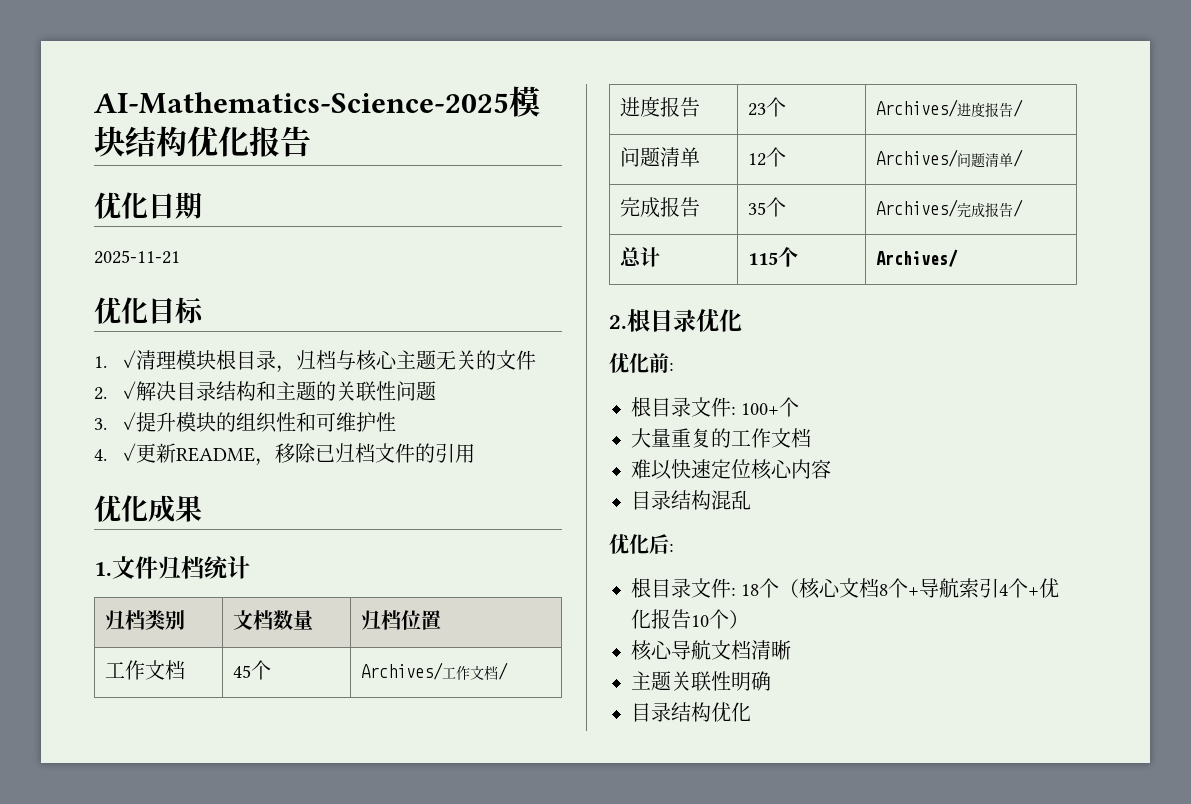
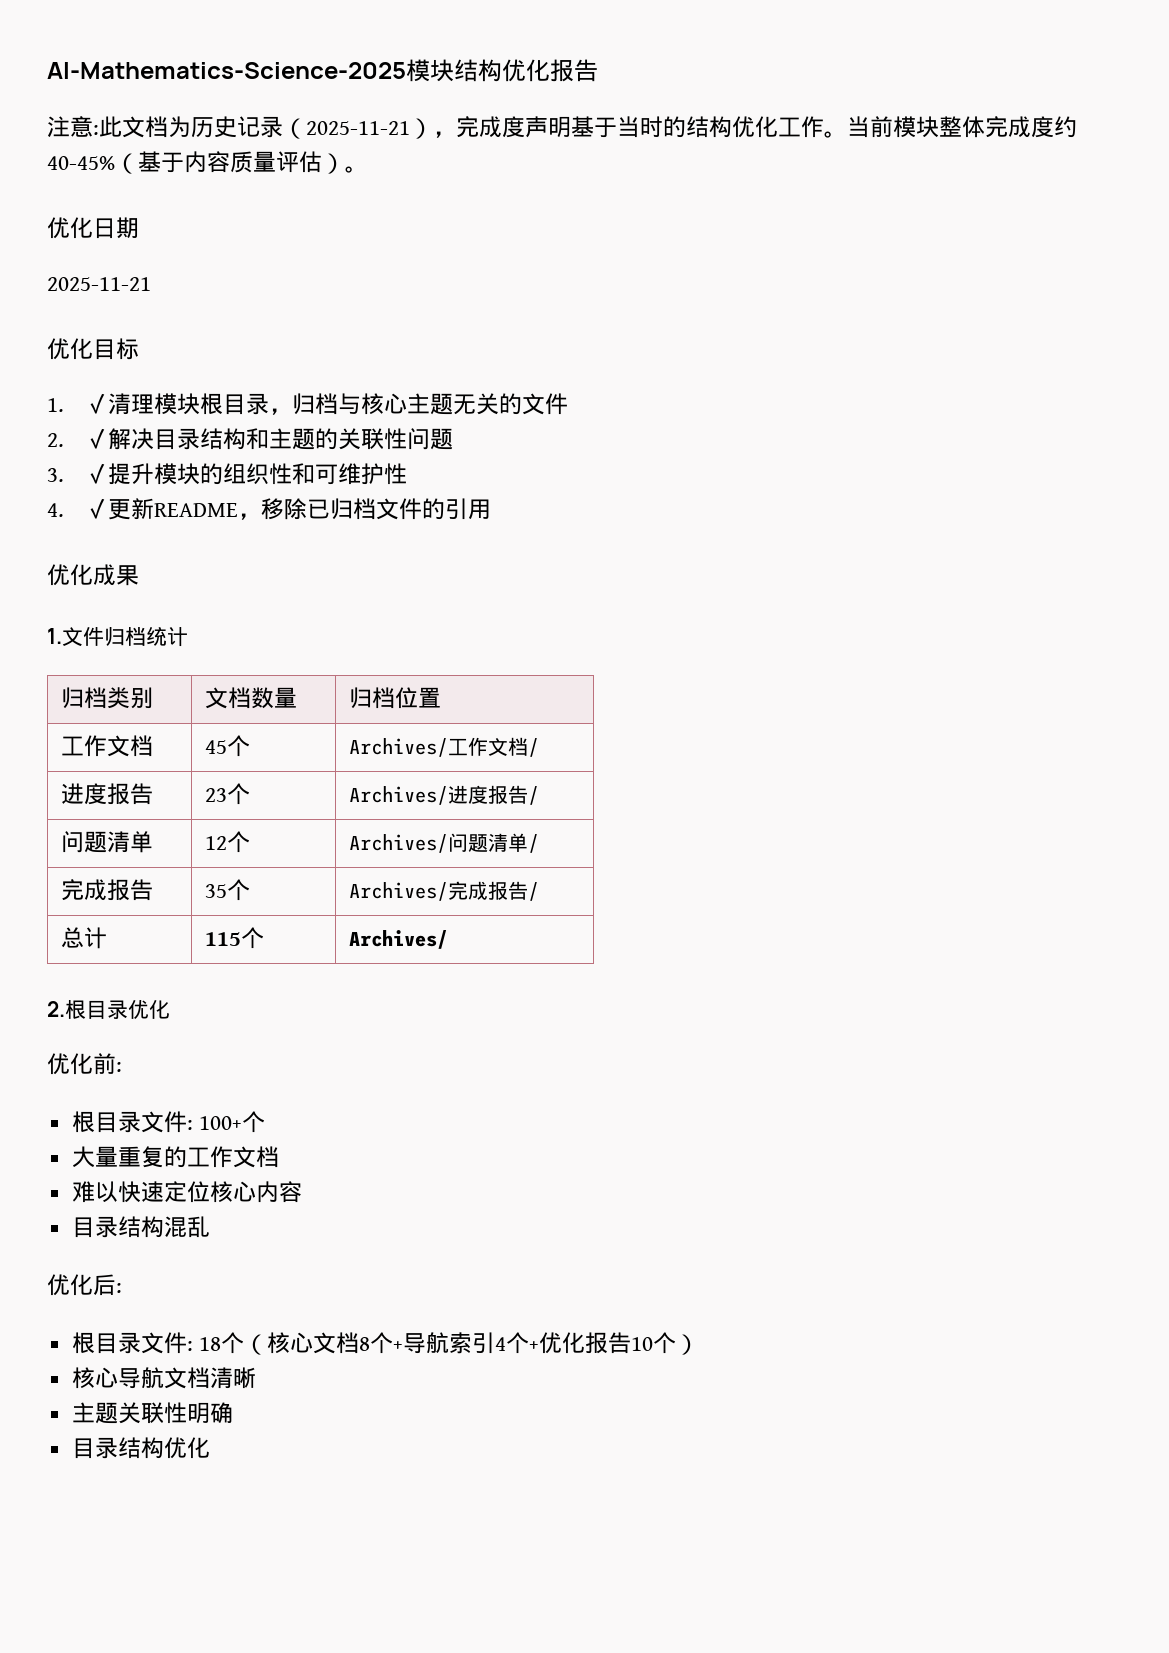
+ 注意:此文档为历史记录（2025-11-21），完成度声明基于当时的结构优化工作。当前模块整体完成度约40-45%（基于内容质量评估）。

